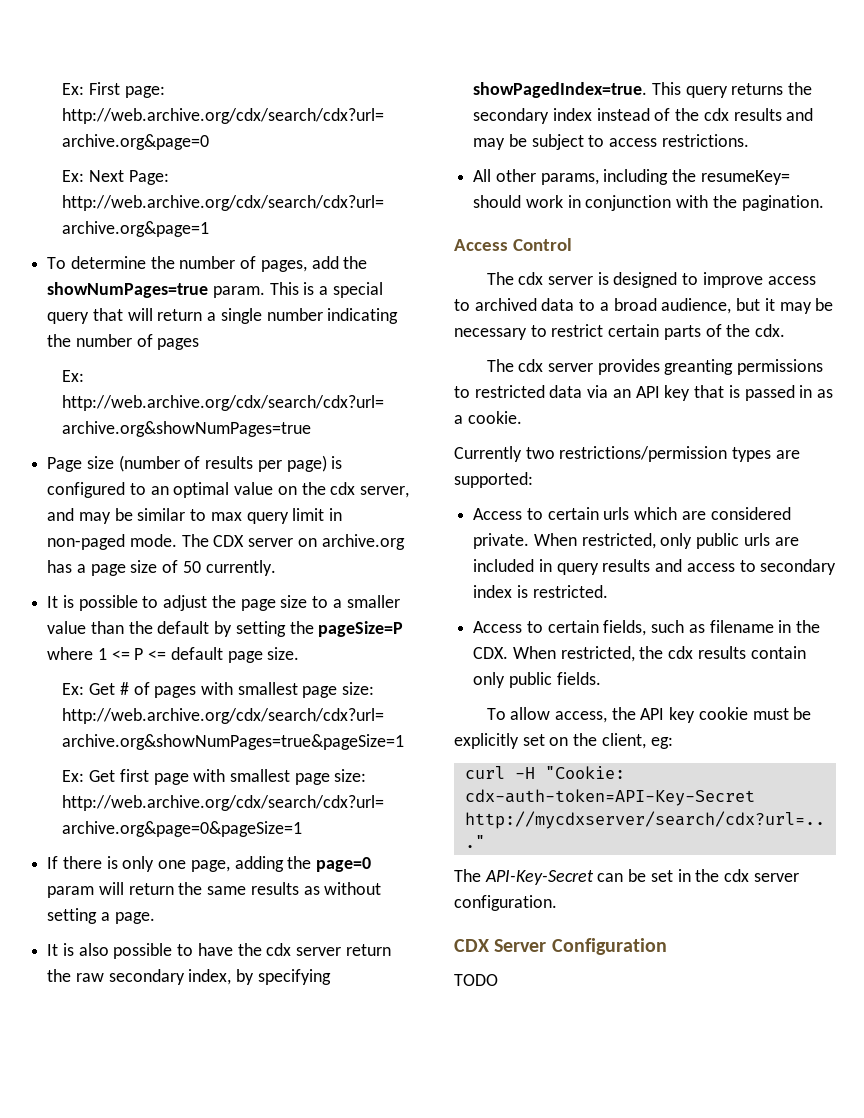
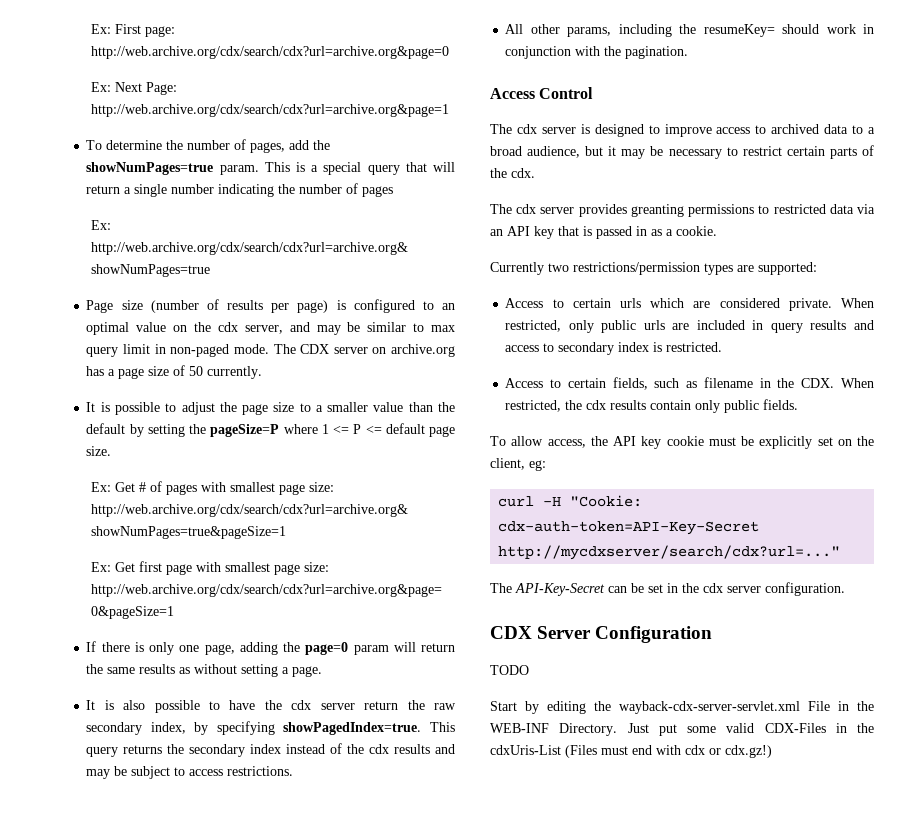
+ Start by editing the wayback-cdx-server-servlet.xml File in the WEB-INF Directory. Just put some valid CDX-Files in the cdxUris-List (Files must end with cdx or cdx.gz!)

